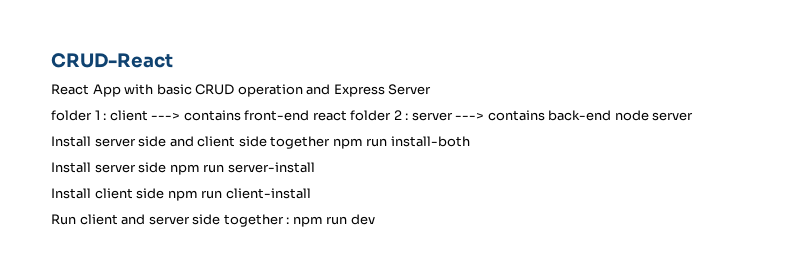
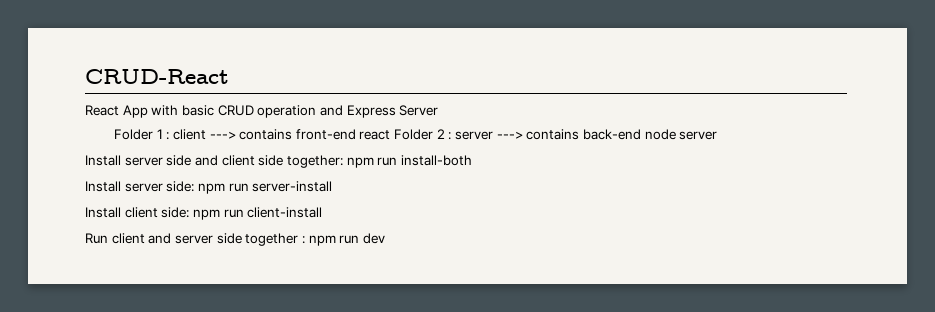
- folder 1 : client ---> contains front-end react folder 2 : server ---> contains back-end node server
+ Folder 1 : client ---> contains front-end react Folder 2 : server ---> contains back-end node server
- Install server side and client side together npm run install-both
+ Install server side and client side together: npm run install-both
- Install server side npm run server-install
+ Install server side: npm run server-install
- Install client side npm run client-install
+ Install client side: npm run client-install

